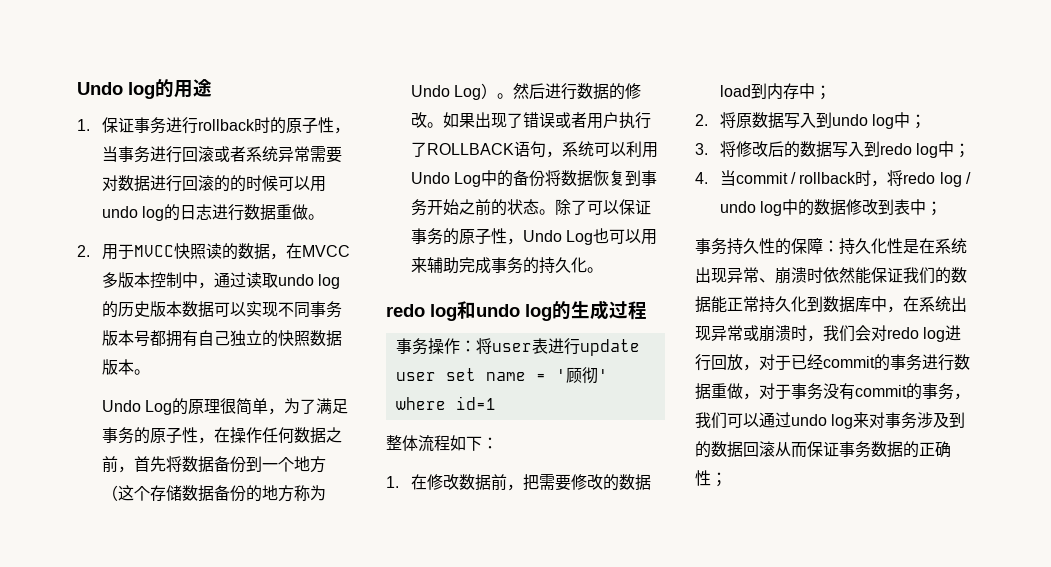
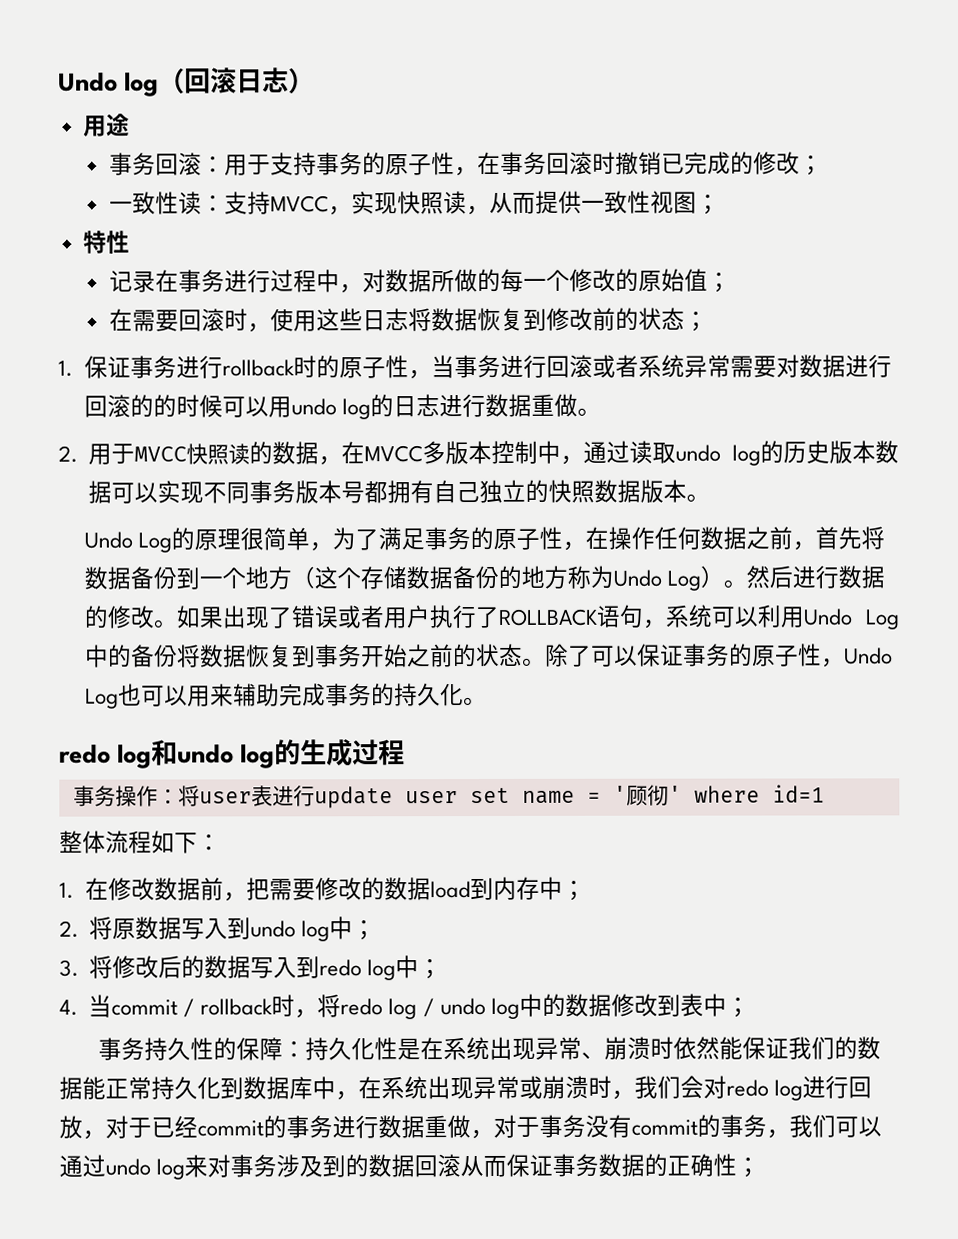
- Undo log的用途
+ Undo log（回滚日志）
+ 用途
+ 事务回滚：用于支持事务的原子性，在事务回滚时撤销已完成的修改；
+ 一致性读：支持MVCC，实现快照读，从而提供一致性视图；
+ 特性
+ 记录在事务进行过程中，对数据所做的每一个修改的原始值；
+ 在需要回滚时，使用这些日志将数据恢复到修改前的状态；

